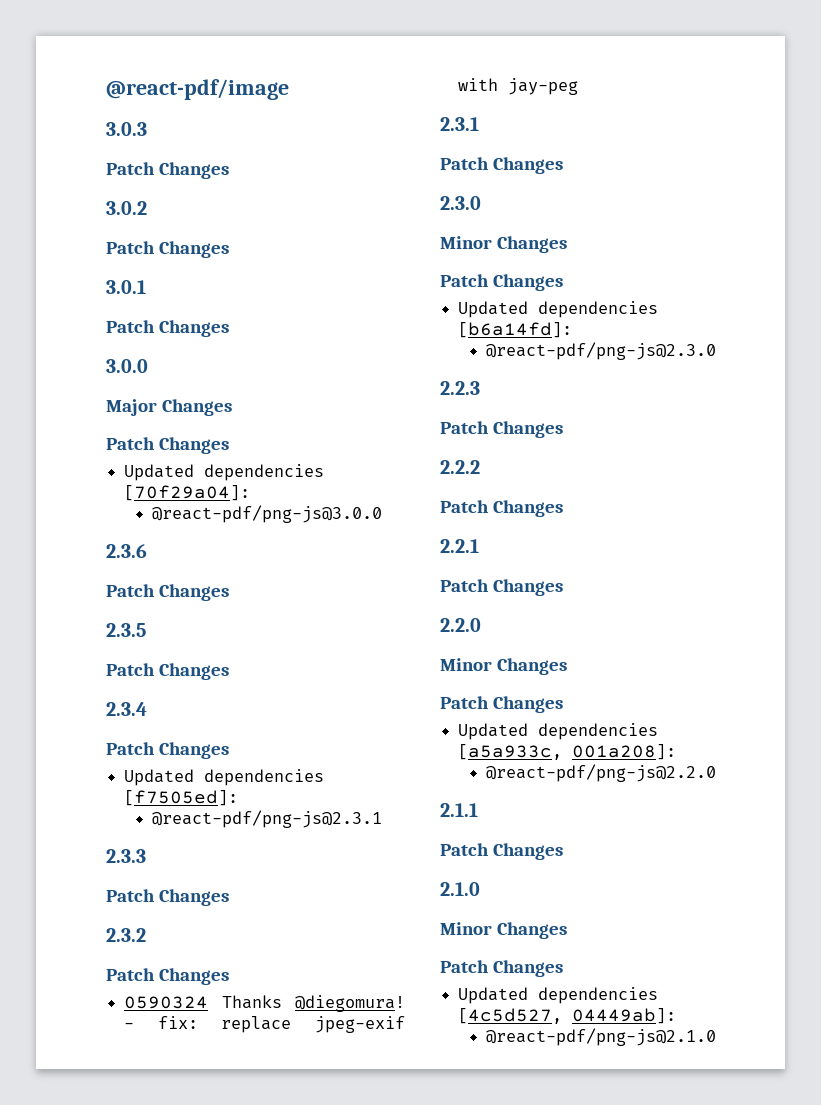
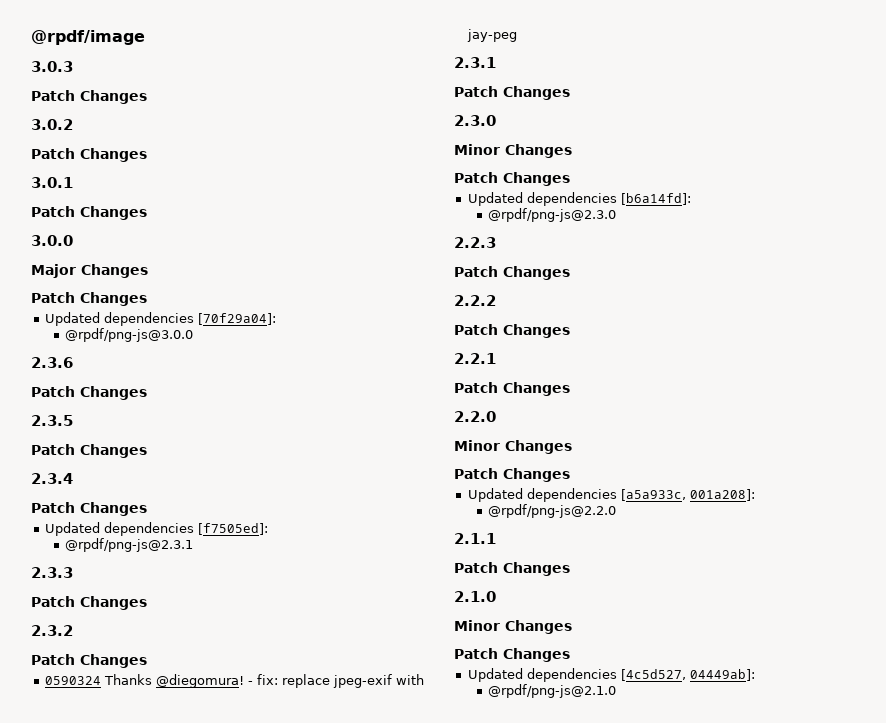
- @react-pdf/image
+ @rpdf/image
- @react-pdf/png-js@3.0.0
+ @rpdf/png-js@3.0.0
- @react-pdf/png-js@2.3.1
+ @rpdf/png-js@2.3.1
- @react-pdf/png-js@2.3.0
+ @rpdf/png-js@2.3.0
- @react-pdf/png-js@2.2.0
+ @rpdf/png-js@2.2.0
- @react-pdf/png-js@2.1.0
+ @rpdf/png-js@2.1.0

